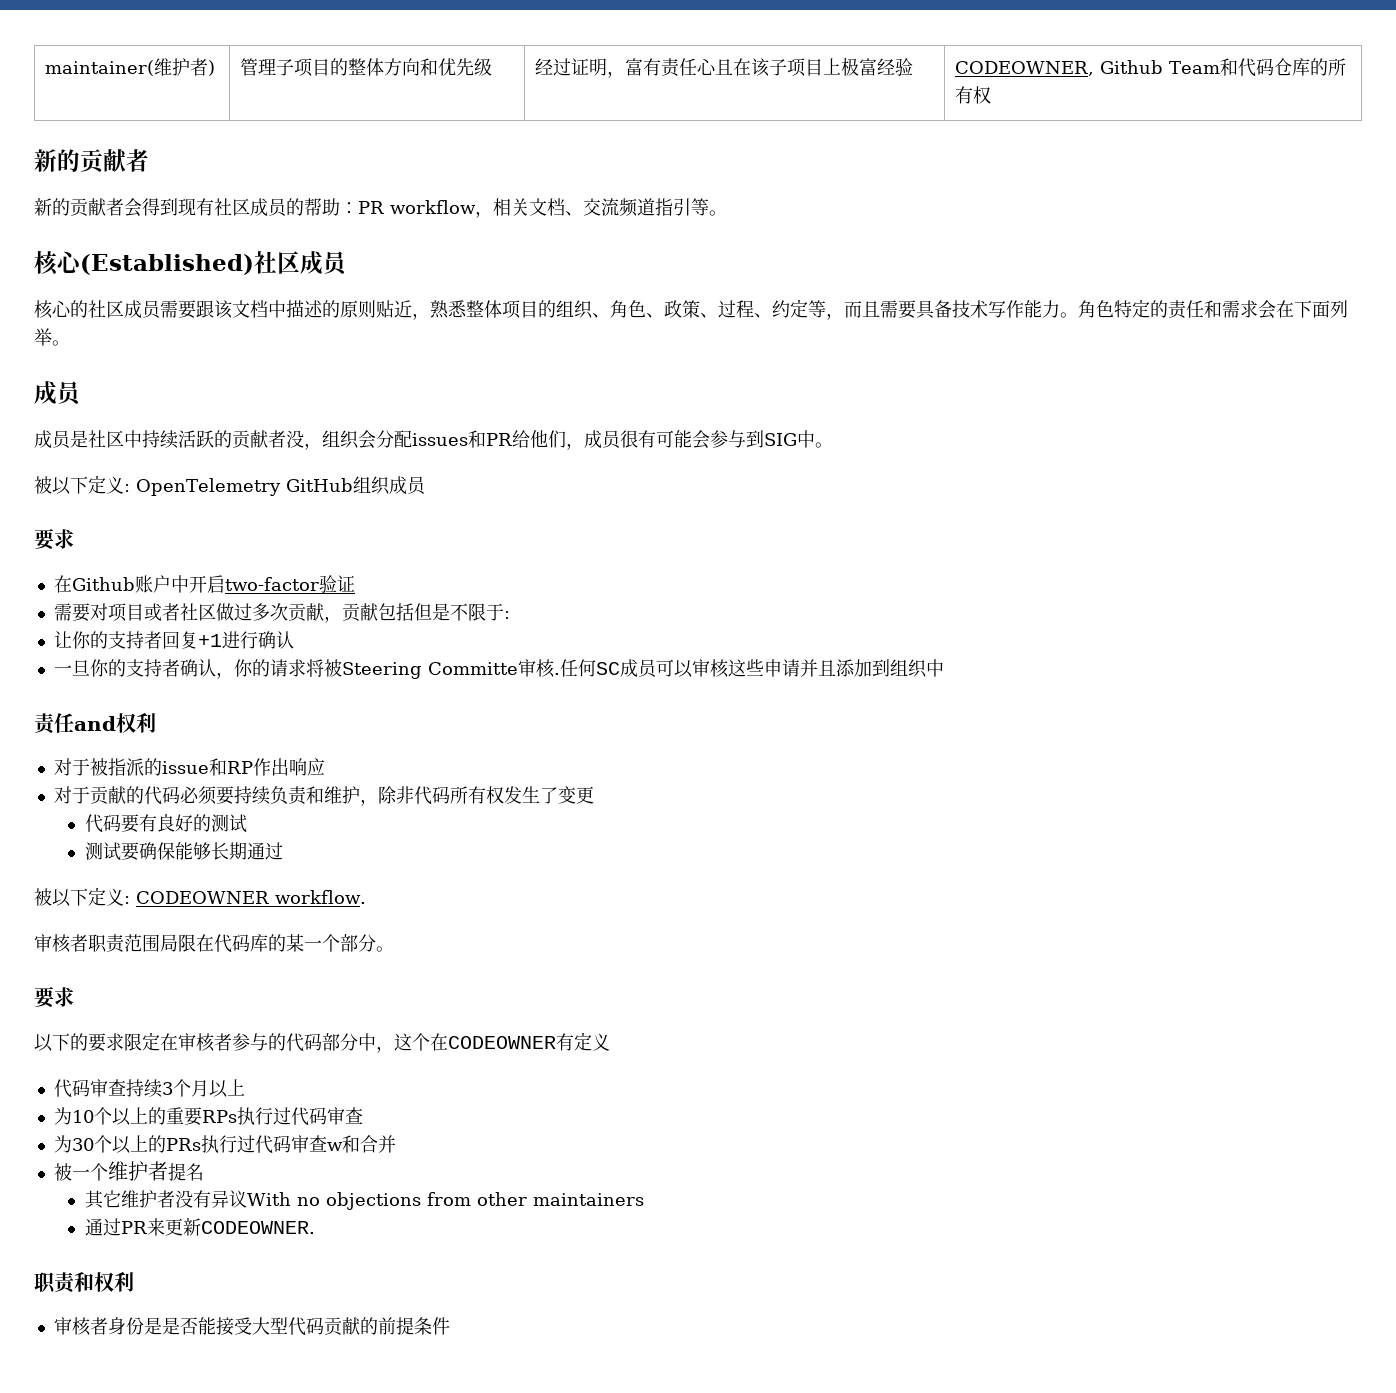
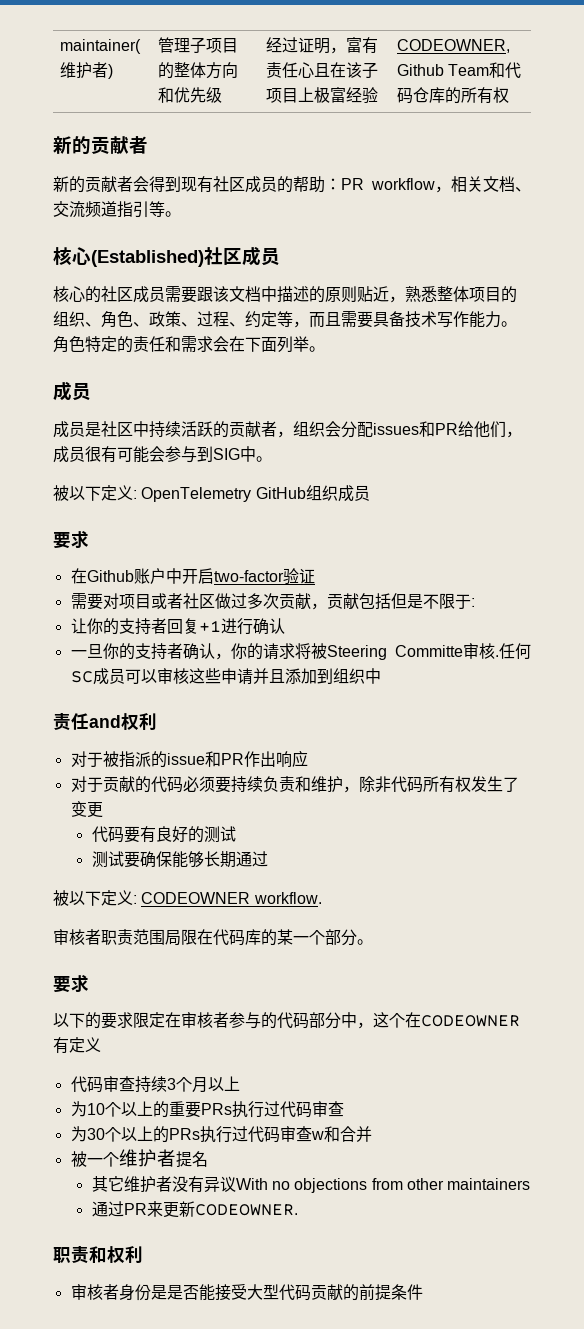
- 成员是社区中持续活跃的贡献者没，组织会分配issues和PR给他们，成员很有可能会参与到SIG中。
+ 成员是社区中持续活跃的贡献者，组织会分配issues和PR给他们，成员很有可能会参与到SIG中。
- 对于被指派的issue和RP作出响应
+ 对于被指派的issue和PR作出响应
- 为10个以上的重要RPs执行过代码审查
+ 为10个以上的重要PRs执行过代码审查

